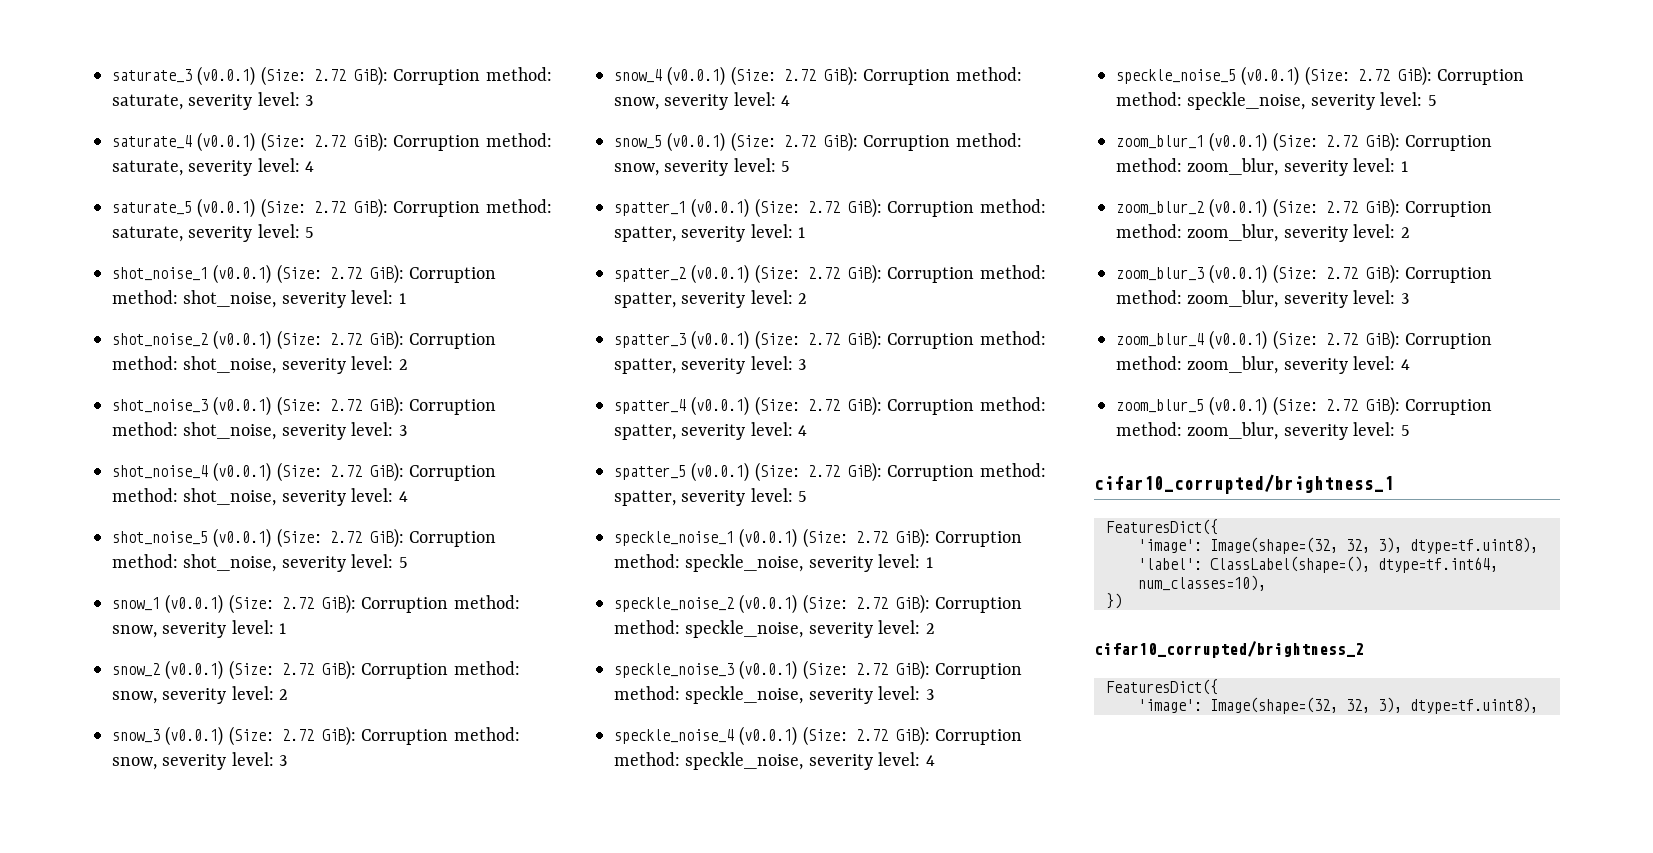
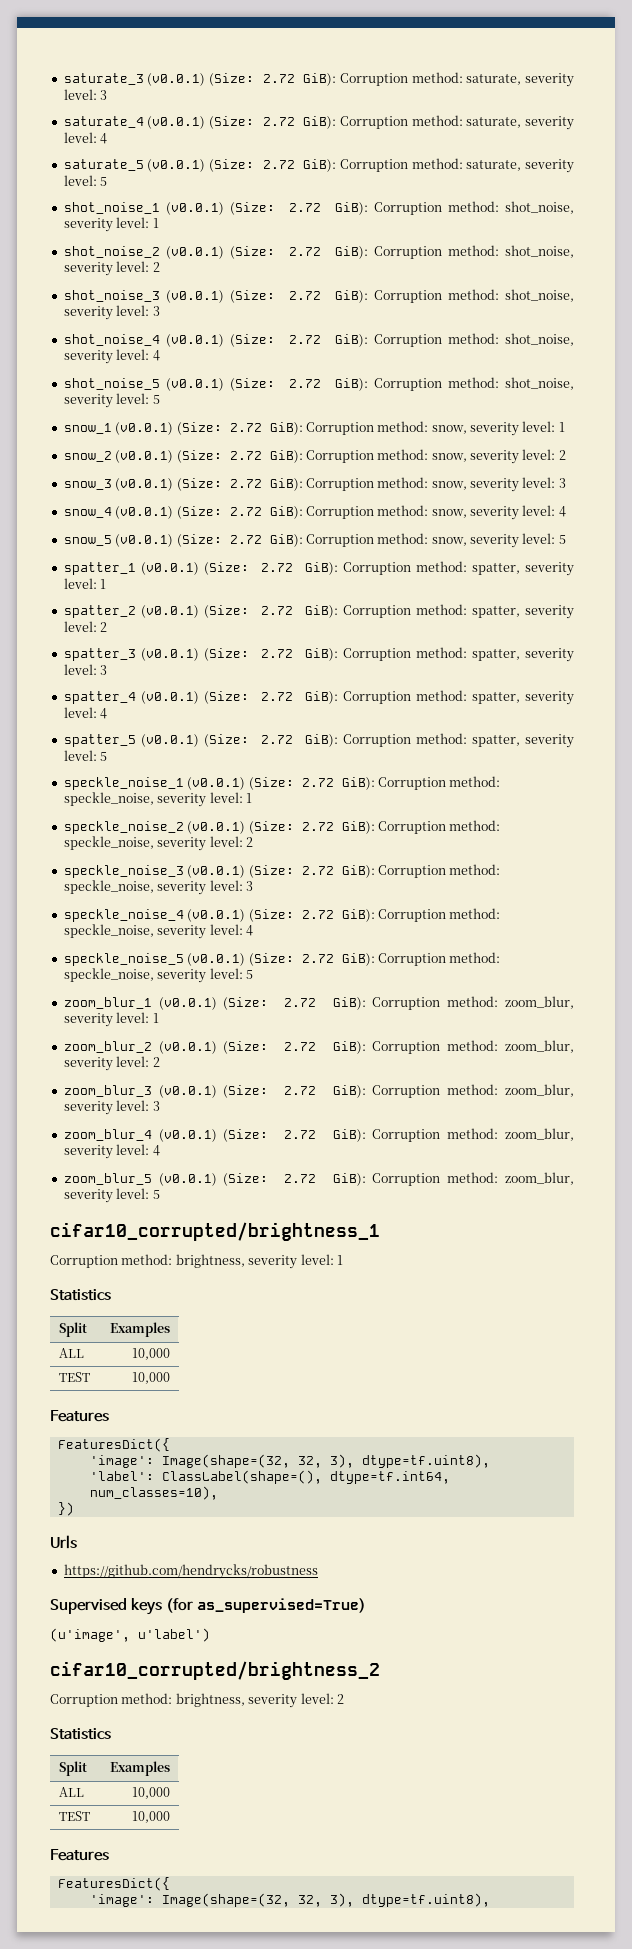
+ Corruption method: brightness, severity level: 1
+ Statistics
+ Split | Examples
+ ALL | 10,000
+ TEST | 10,000
+ Features
+ Urls
+ https://github.com/hendrycks/robustness
+ Supervised keys (for as_supervised=True)
+ (u'image', u'label')
  cifar10_corrupted/brightness_2
+ Corruption method: brightness, severity level: 2
+ Statistics
+ Split | Examples
+ ALL | 10,000
+ TEST | 10,000
+ Features

